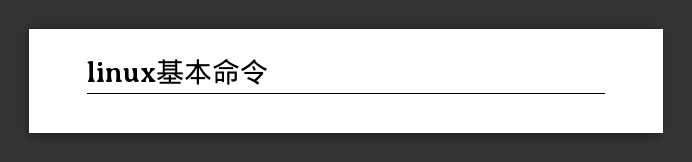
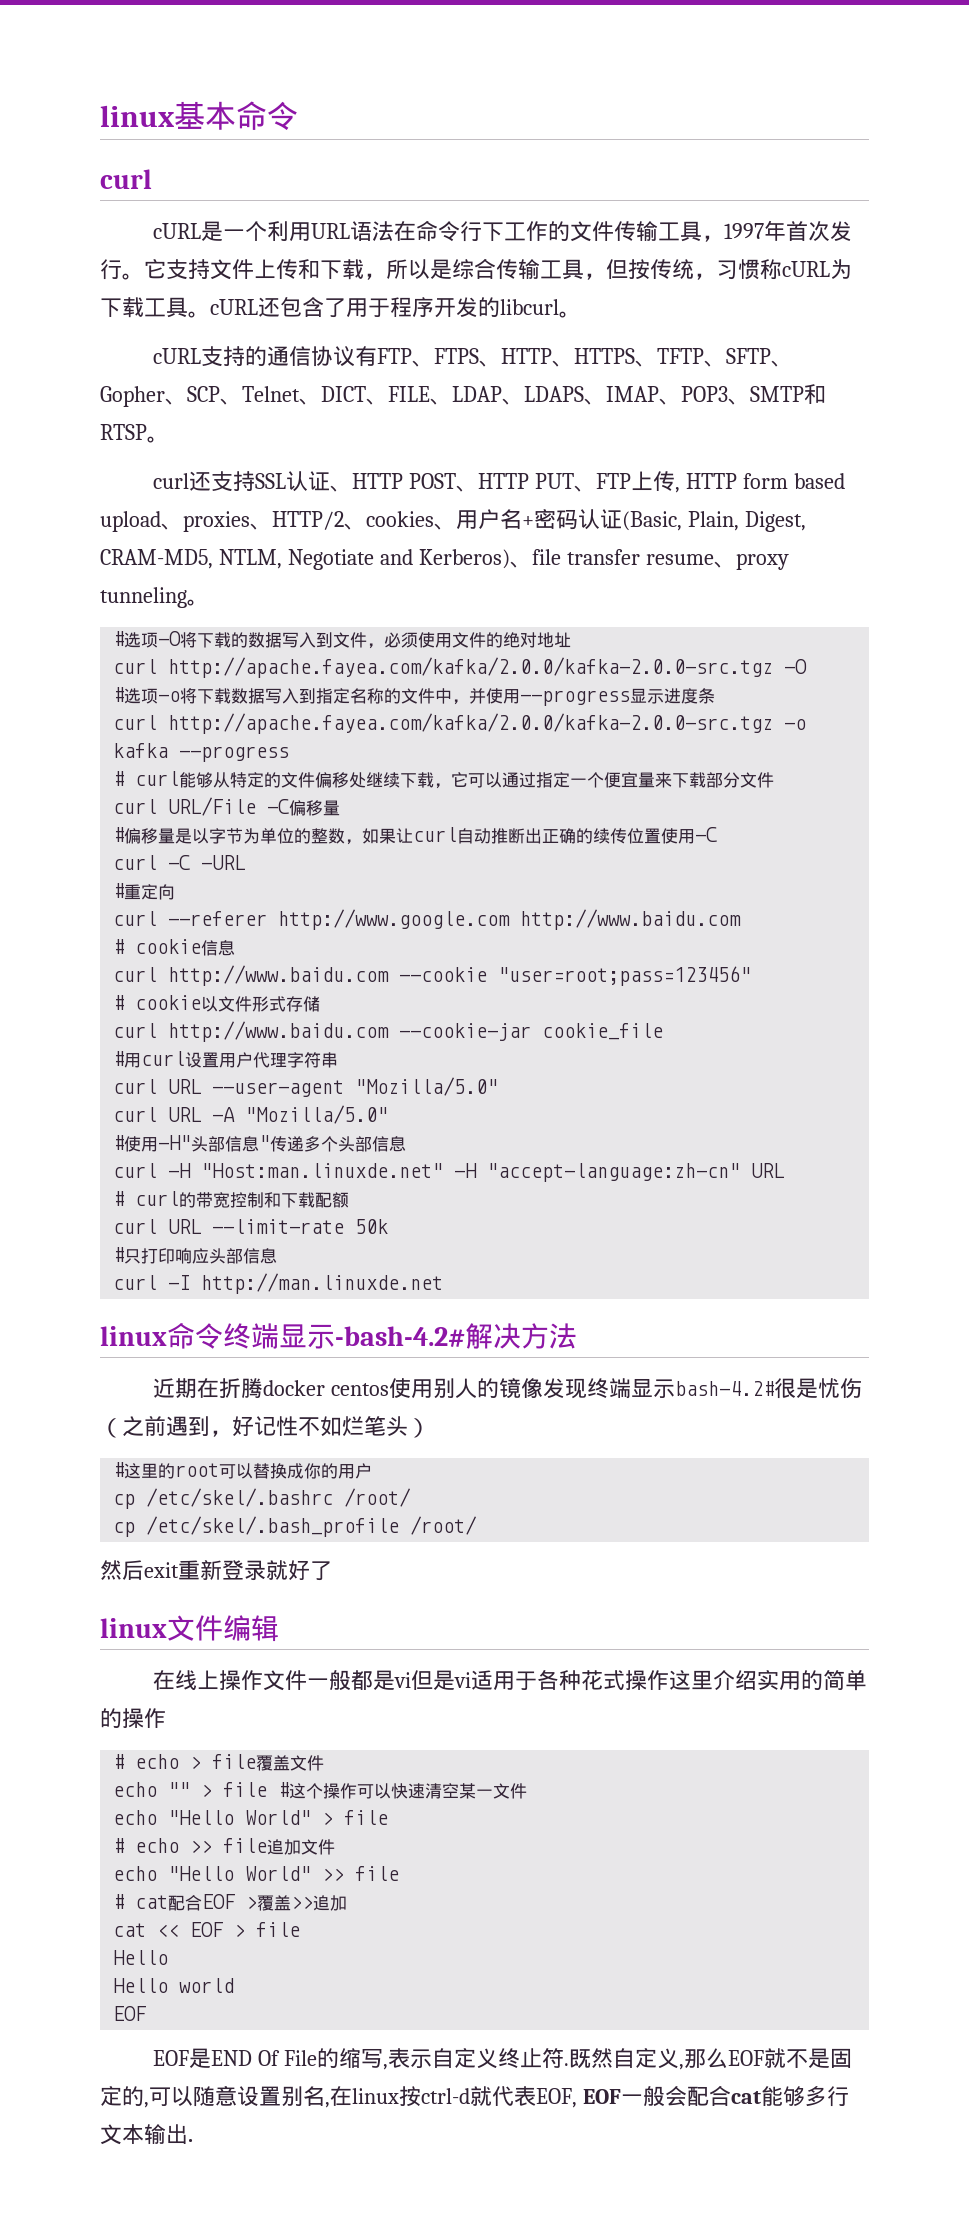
  linux基本命令
+ curl
+ cURL是一个利用URL语法在命令行下工作的文件传输工具，1997年首次发行。它支持文件上传和下载，所以是综合传输工具，但按传统，习惯称cURL为下载工具。cURL还包含了用于程序开发的libcurl。
+ cURL支持的通信协议有FTP、FTPS、HTTP、HTTPS、TFTP、SFTP、Gopher、SCP、Telnet、DICT、FILE、LDAP、LDAPS、IMAP、POP3、SMTP和RTSP。
+ curl还支持SSL认证、HTTP POST、HTTP PUT、FTP上传, HTTP form based upload、proxies、HTTP/2、cookies、用户名+密码认证(Basic, Plain, Digest, CRAM-MD5, NTLM, Negotiate and Kerberos)、file transfer resume、proxy tunneling。
+ #选项-O将下载的数据写入到文件，必须使用文件的绝对地址
+ curl http://apache.fayea.com/kafka/2.0.0/kafka-2.0.0-src.tgz -O
+ #选项-o将下载数据写入到指定名称的文件中，并使用--progress显示进度条
+ curl http://apache.fayea.com/kafka/2.0.0/kafka-2.0.0-src.tgz -o kafka --progress
+ # curl能够从特定的文件偏移处继续下载，它可以通过指定一个便宜量来下载部分文件
+ curl URL/File -C偏移量
+ #偏移量是以字节为单位的整数，如果让curl自动推断出正确的续传位置使用-C
+ curl -C -URL
+ #重定向
+ curl --referer http://www.google.com http://www.baidu.com
+ # cookie信息
+ curl http://www.baidu.com --cookie "user=root;pass=123456"
+ # cookie以文件形式存储
+ curl http://www.baidu.com --cookie-jar cookie_file
+ #用curl设置用户代理字符串
+ curl URL --user-agent "Mozilla/5.0"
+ curl URL -A "Mozilla/5.0"
+ #使用-H"头部信息"传递多个头部信息
+ curl -H "Host:man.linuxde.net" -H "accept-language:zh-cn" URL
+ # curl的带宽控制和下载配额
+ curl URL --limit-rate 50k
+ #只打印响应头部信息
+ curl -I http://man.linuxde.net
+ linux命令终端显示-bash-4.2#解决方法
+ 近期在折腾docker centos使用别人的镜像发现终端显示bash-4.2#很是忧伤（之前遇到，好记性不如烂笔头）
+ #这里的root可以替换成你的用户
+ cp /etc/skel/.bashrc /root/
+ cp /etc/skel/.bash_profile /root/
+ 然后exit重新登录就好了
+ linux文件编辑
+ 在线上操作文件一般都是vi但是vi适用于各种花式操作这里介绍实用的简单的操作
+ # echo > file覆盖文件
+ echo "" > file #这个操作可以快速清空某一文件
+ echo "Hello World" > file
+ # echo >> file追加文件
+ echo "Hello World" >> file
+ # cat配合EOF >覆盖>>追加
+ cat << EOF > file
+ Hello
+ Hello world
+ EOF
+ EOF是END Of File的缩写,表示自定义终止符.既然自定义,那么EOF就不是固定的,可以随意设置别名,在linux按ctrl-d就代表EOF, EOF一般会配合cat能够多行文本输出.

